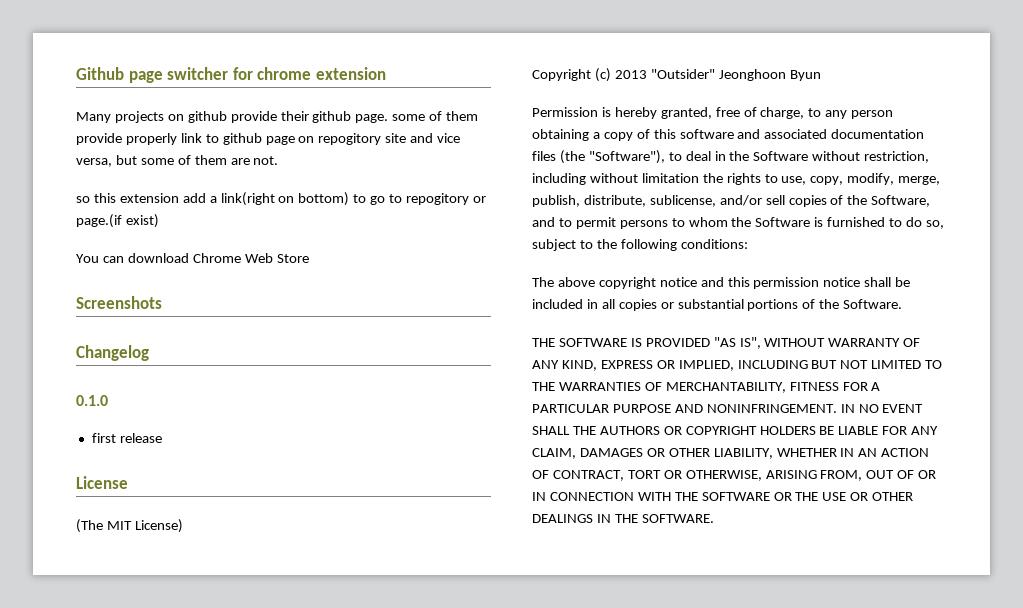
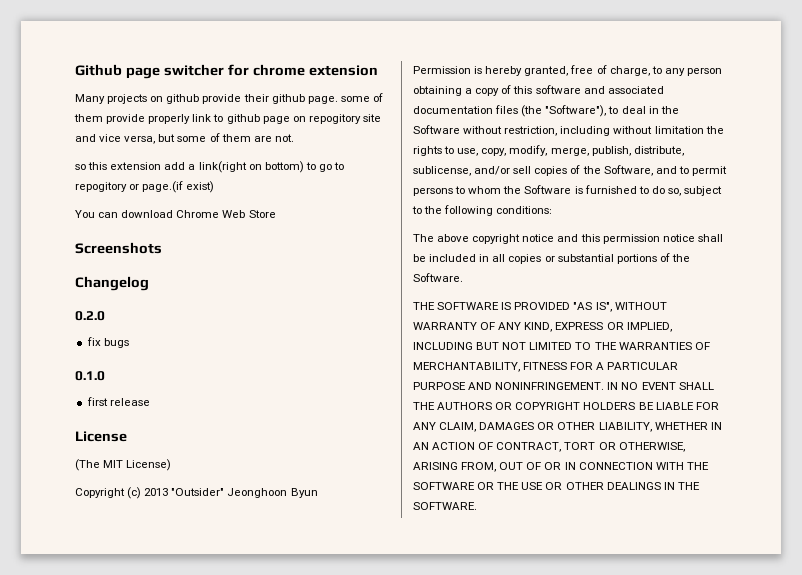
+ 0.2.0
+ fix bugs

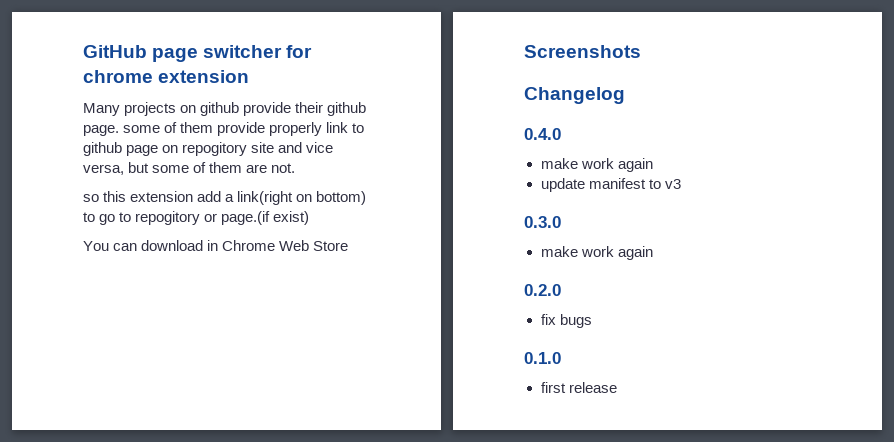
- Github page switcher for chrome extension
+ GitHub page switcher for chrome extension
- You can download Chrome Web Store
+ You can download in Chrome Web Store
+ 0.4.0
+ make work again
+ update manifest to v3
+ 0.3.0
+ make work again
- License
- (The MIT License)
- Copyright (c) 2013 "Outsider" Jeonghoon Byun
- Permission is hereby granted, free of charge, to any person obtaining a copy of this software and associated documentation files (the "Software"), to deal in the Software without restriction, including without limitation the rights to use, copy, modify, merge, publish, distribute, sublicense, and/or sell copies of the Software, and to permit persons to whom the Software is furnished to do so, subject to the following conditions:
- The above copyright notice and this permission notice shall be included in all copies or substantial portions of the Software.
- THE SOFTWARE IS PROVIDED "AS IS", WITHOUT WARRANTY OF ANY KIND, EXPRESS OR IMPLIED, INCLUDING BUT NOT LIMITED TO THE WARRANTIES OF MERCHANTABILITY, FITNESS FOR A PARTICULAR PURPOSE AND NONINFRINGEMENT. IN NO EVENT SHALL THE AUTHORS OR COPYRIGHT HOLDERS BE LIABLE FOR ANY CLAIM, DAMAGES OR OTHER LIABILITY, WHETHER IN AN ACTION OF CONTRACT, TORT OR OTHERWISE, ARISING FROM, OUT OF OR IN CONNECTION WITH THE SOFTWARE OR THE USE OR OTHER DEALINGS IN THE SOFTWARE.

